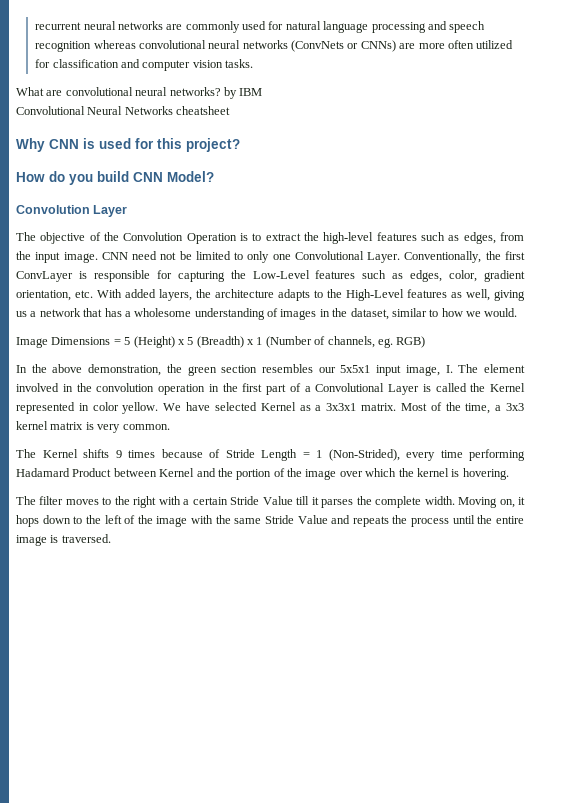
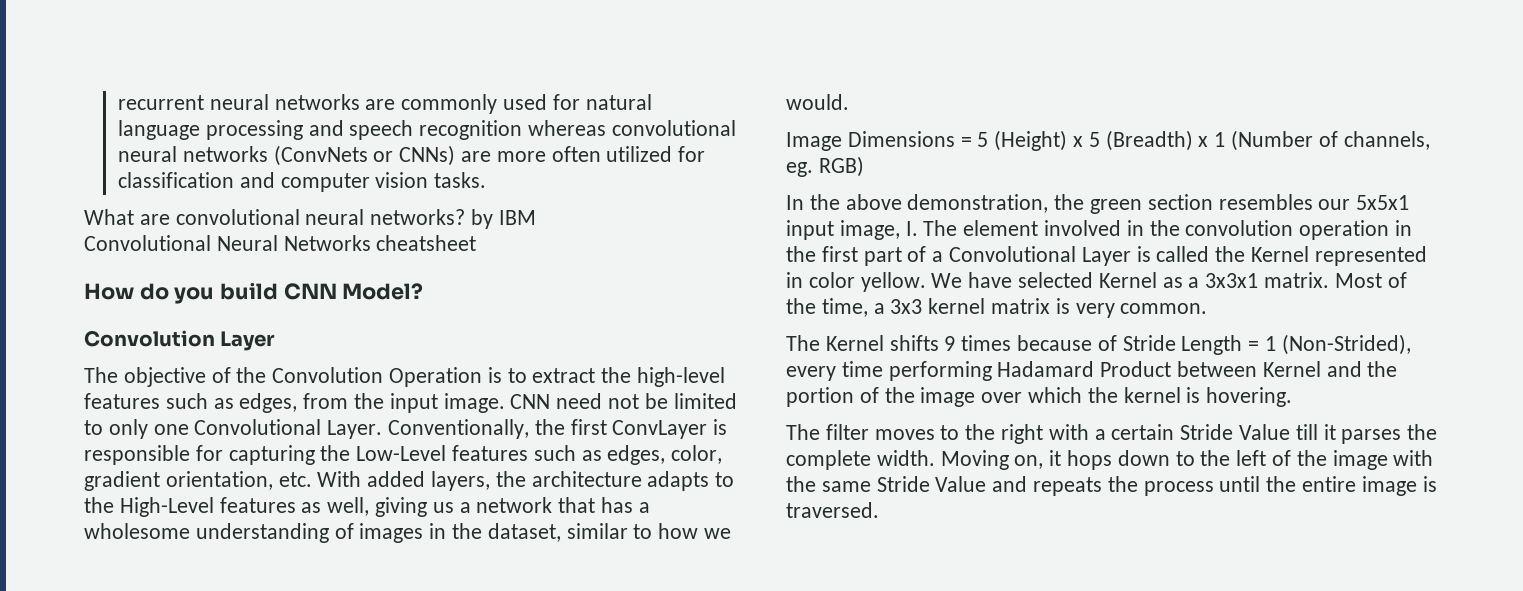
- Why CNN is used for this project?

